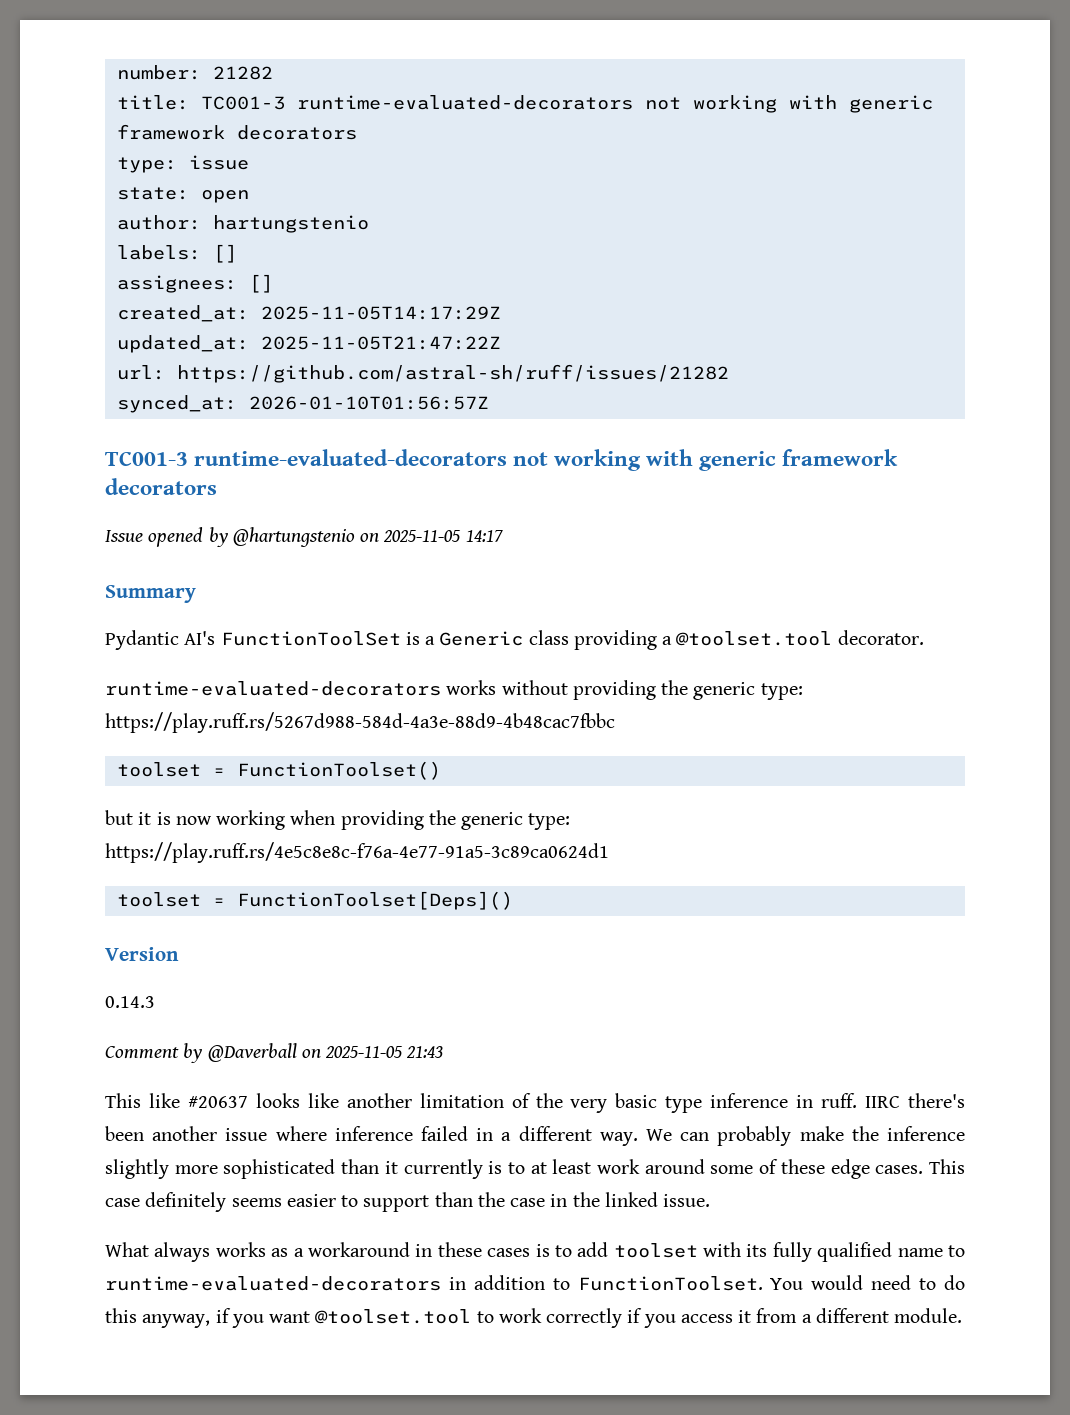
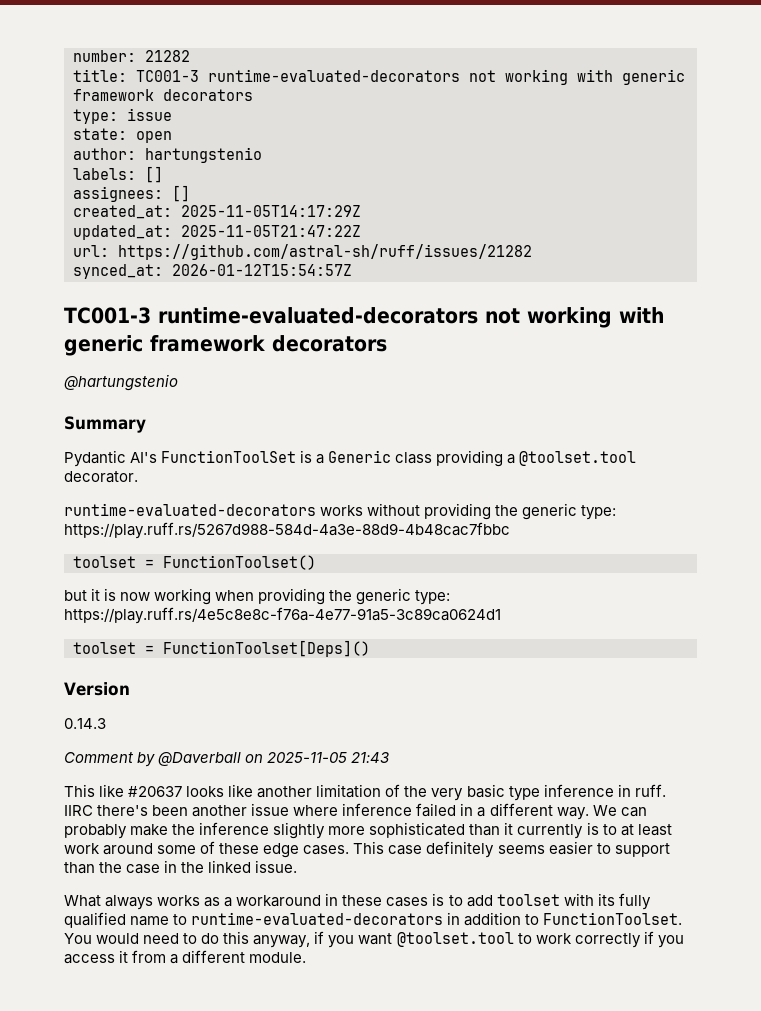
- synced_at: 2026-01-10T01:56:57Z
+ synced_at: 2026-01-12T15:54:57Z
  TC001-3 runtime-evaluated-decorators not working with generic framework decorators
- Issue opened by @hartungstenio on 2025-11-05 14:17
+ @hartungstenio

